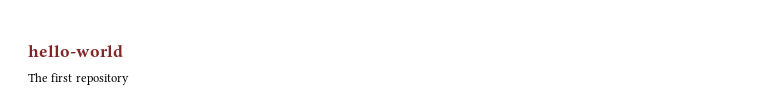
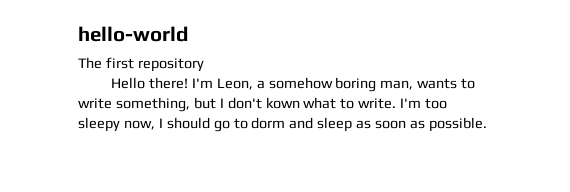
+ Hello there! I'm Leon, a somehow boring man, wants to write something, but I don't kown what to write. I'm too sleepy now, I should go to dorm and sleep as soon as possible.

